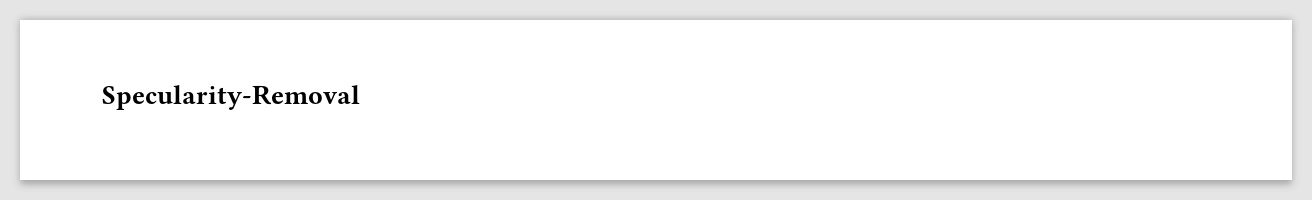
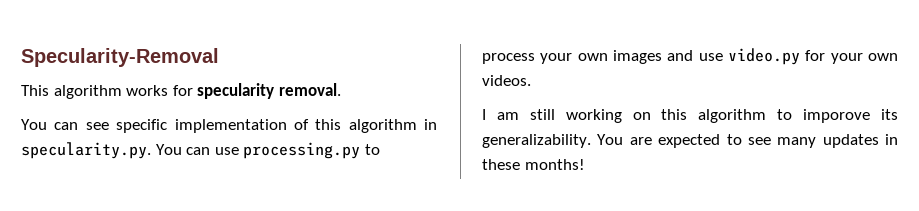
+ This algorithm works for specularity removal.
+ You can see specific implementation of this algorithm in specularity.py. You can use processing.py to process your own images and use video.py for your own videos.
+ I am still working on this algorithm to imporove its generalizability. You are expected to see many updates in these months!

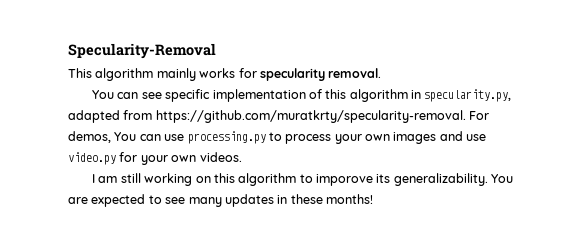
- This algorithm works for specularity removal.
+ This algorithm mainly works for specularity removal.
- You can see specific implementation of this algorithm in specularity.py. You can use processing.py to process your own images and use video.py for your own videos.
+ You can see specific implementation of this algorithm in specularity.py, adapted from https://github.com/muratkrty/specularity-removal. For demos, You can use processing.py to process your own images and use video.py for your own videos.

